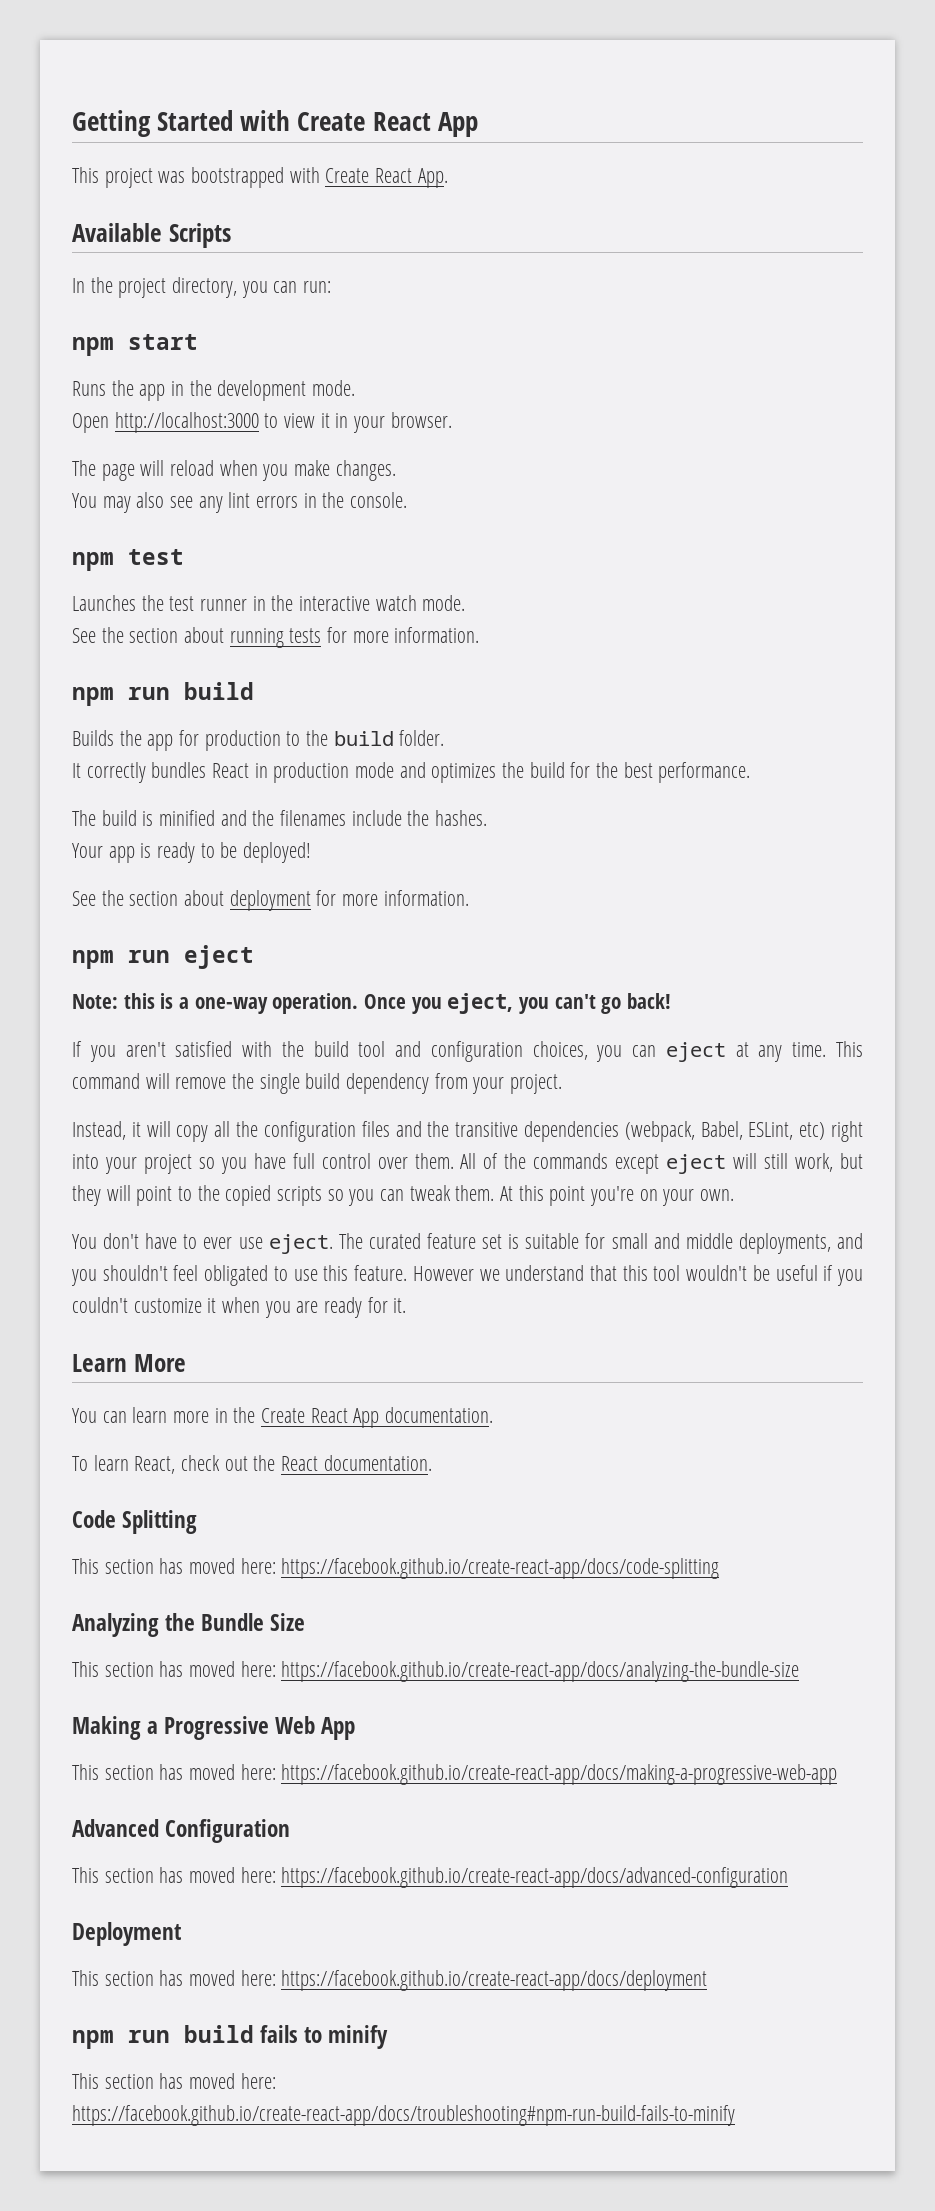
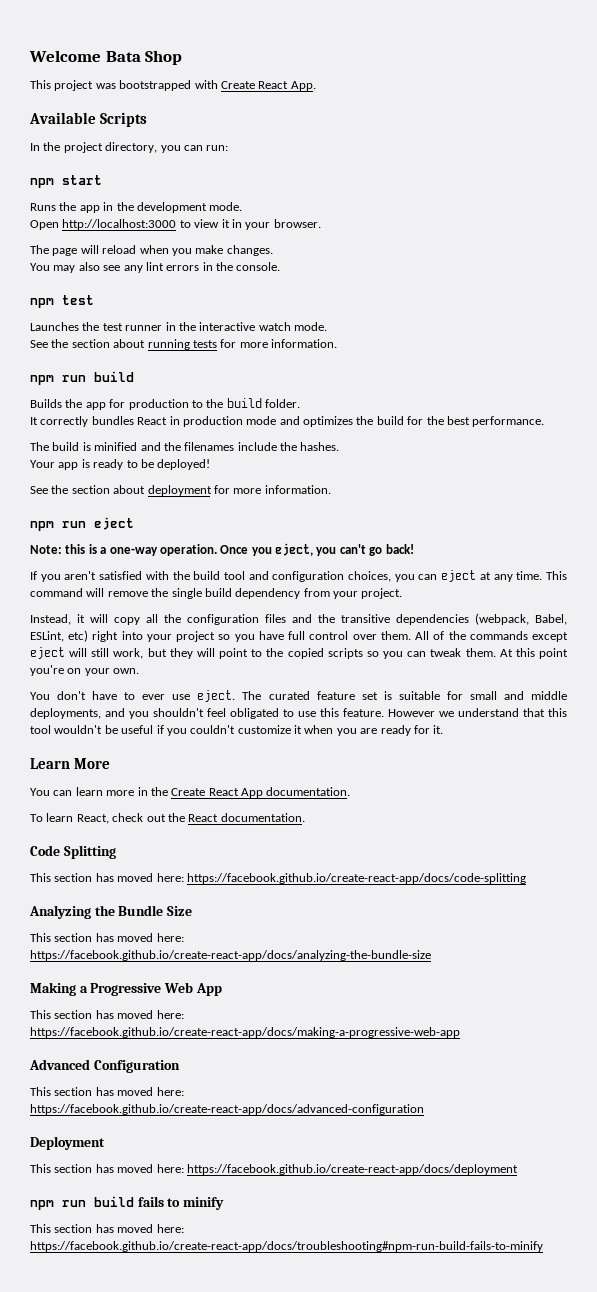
- Getting Started with Create React App
+ Welcome Bata Shop

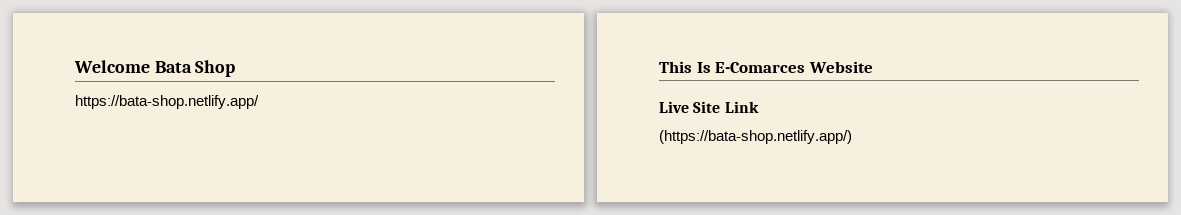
- This project was bootstrapped with Create React App.
- Available Scripts
- In the project directory, you can run:
- npm start
- Runs the app in the development mode.
- Open http://localhost:3000 to view it in your browser.
- The page will reload when you make changes.
- You may also see any lint errors in the console.
- npm test
- Launches the test runner in the interactive watch mode.
- See the section about running tests for more information.
- npm run build
- Builds the app for production to the build folder.
- It correctly bundles React in production mode and optimizes the build for the best performance.
- The build is minified and the filenames include the hashes.
- Your app is ready to be deployed!
- See the section about deployment for more information.
- npm run eject
- Note: this is a one-way operation. Once you eject, you can't go back!
- If you aren't satisfied with the build tool and configuration choices, you can eject at any time. This command will remove the single build dependency from your project.
- Instead, it will copy all the configuration files and the transitive dependencies (webpack, Babel, ESLint, etc) right into your project so you have full control over them. All of the commands except eject will still work, but they will point to the copied scripts so you can tweak them. At this point you're on your own.
- You don't have to ever use eject. The curated feature set is suitable for small and middle deployments, and you shouldn't feel obligated to use this feature. However we understand that this tool wouldn't be useful if you couldn't customize it when you are ready for it.
- Learn More
- You can learn more in the Create React App documentation.
- To learn React, check out the React documentation.
- Code Splitting
- This section has moved here: https://facebook.github.io/create-react-app/docs/code-splitting
- Analyzing the Bundle Size
- This section has moved here: https://facebook.github.io/create-react-app/docs/analyzing-the-bundle-size
- Making a Progressive Web App
- This section has moved here: https://facebook.github.io/create-react-app/docs/making-a-progressive-web-app
- Advanced Configuration
- This section has moved here: https://facebook.github.io/create-react-app/docs/advanced-configuration
- Deployment
- This section has moved here: https://facebook.github.io/create-react-app/docs/deployment
- npm run build fails to minify
- This section has moved here: https://facebook.github.io/create-react-app/docs/troubleshooting#npm-run-build-fails-to-minify
+ https://bata-shop.netlify.app/
+ This Is E-Comarces Website
+ Live Site Link
+ (https://bata-shop.netlify.app/)

